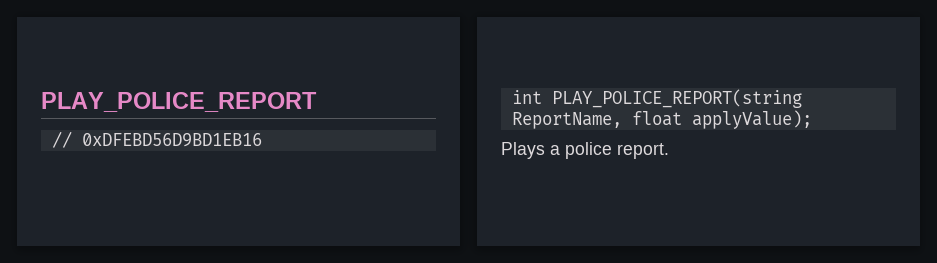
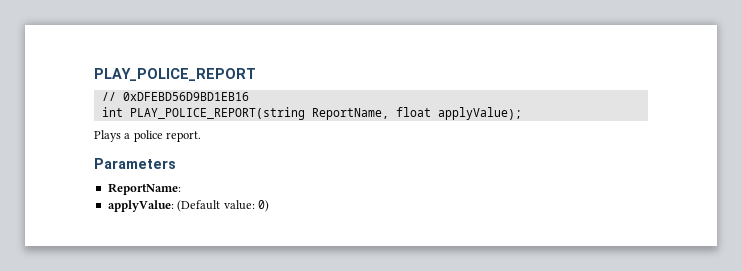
+ Parameters
+ ReportName:
+ applyValue: (Default value: 0)

